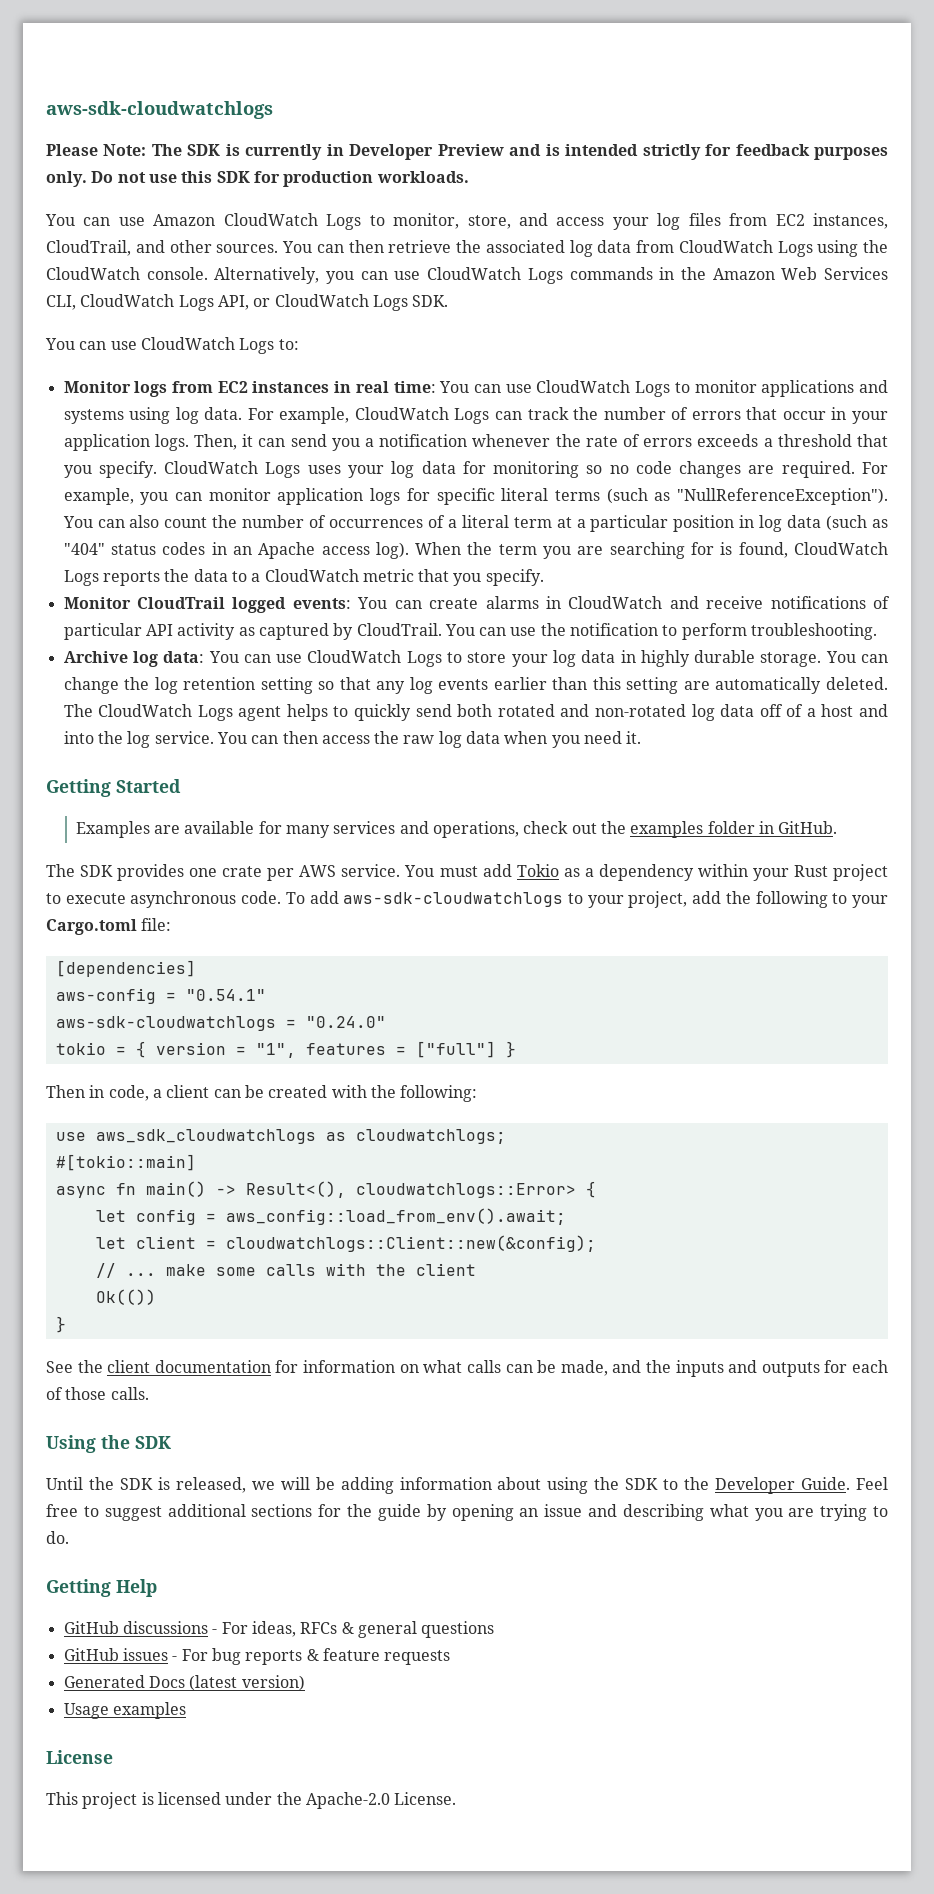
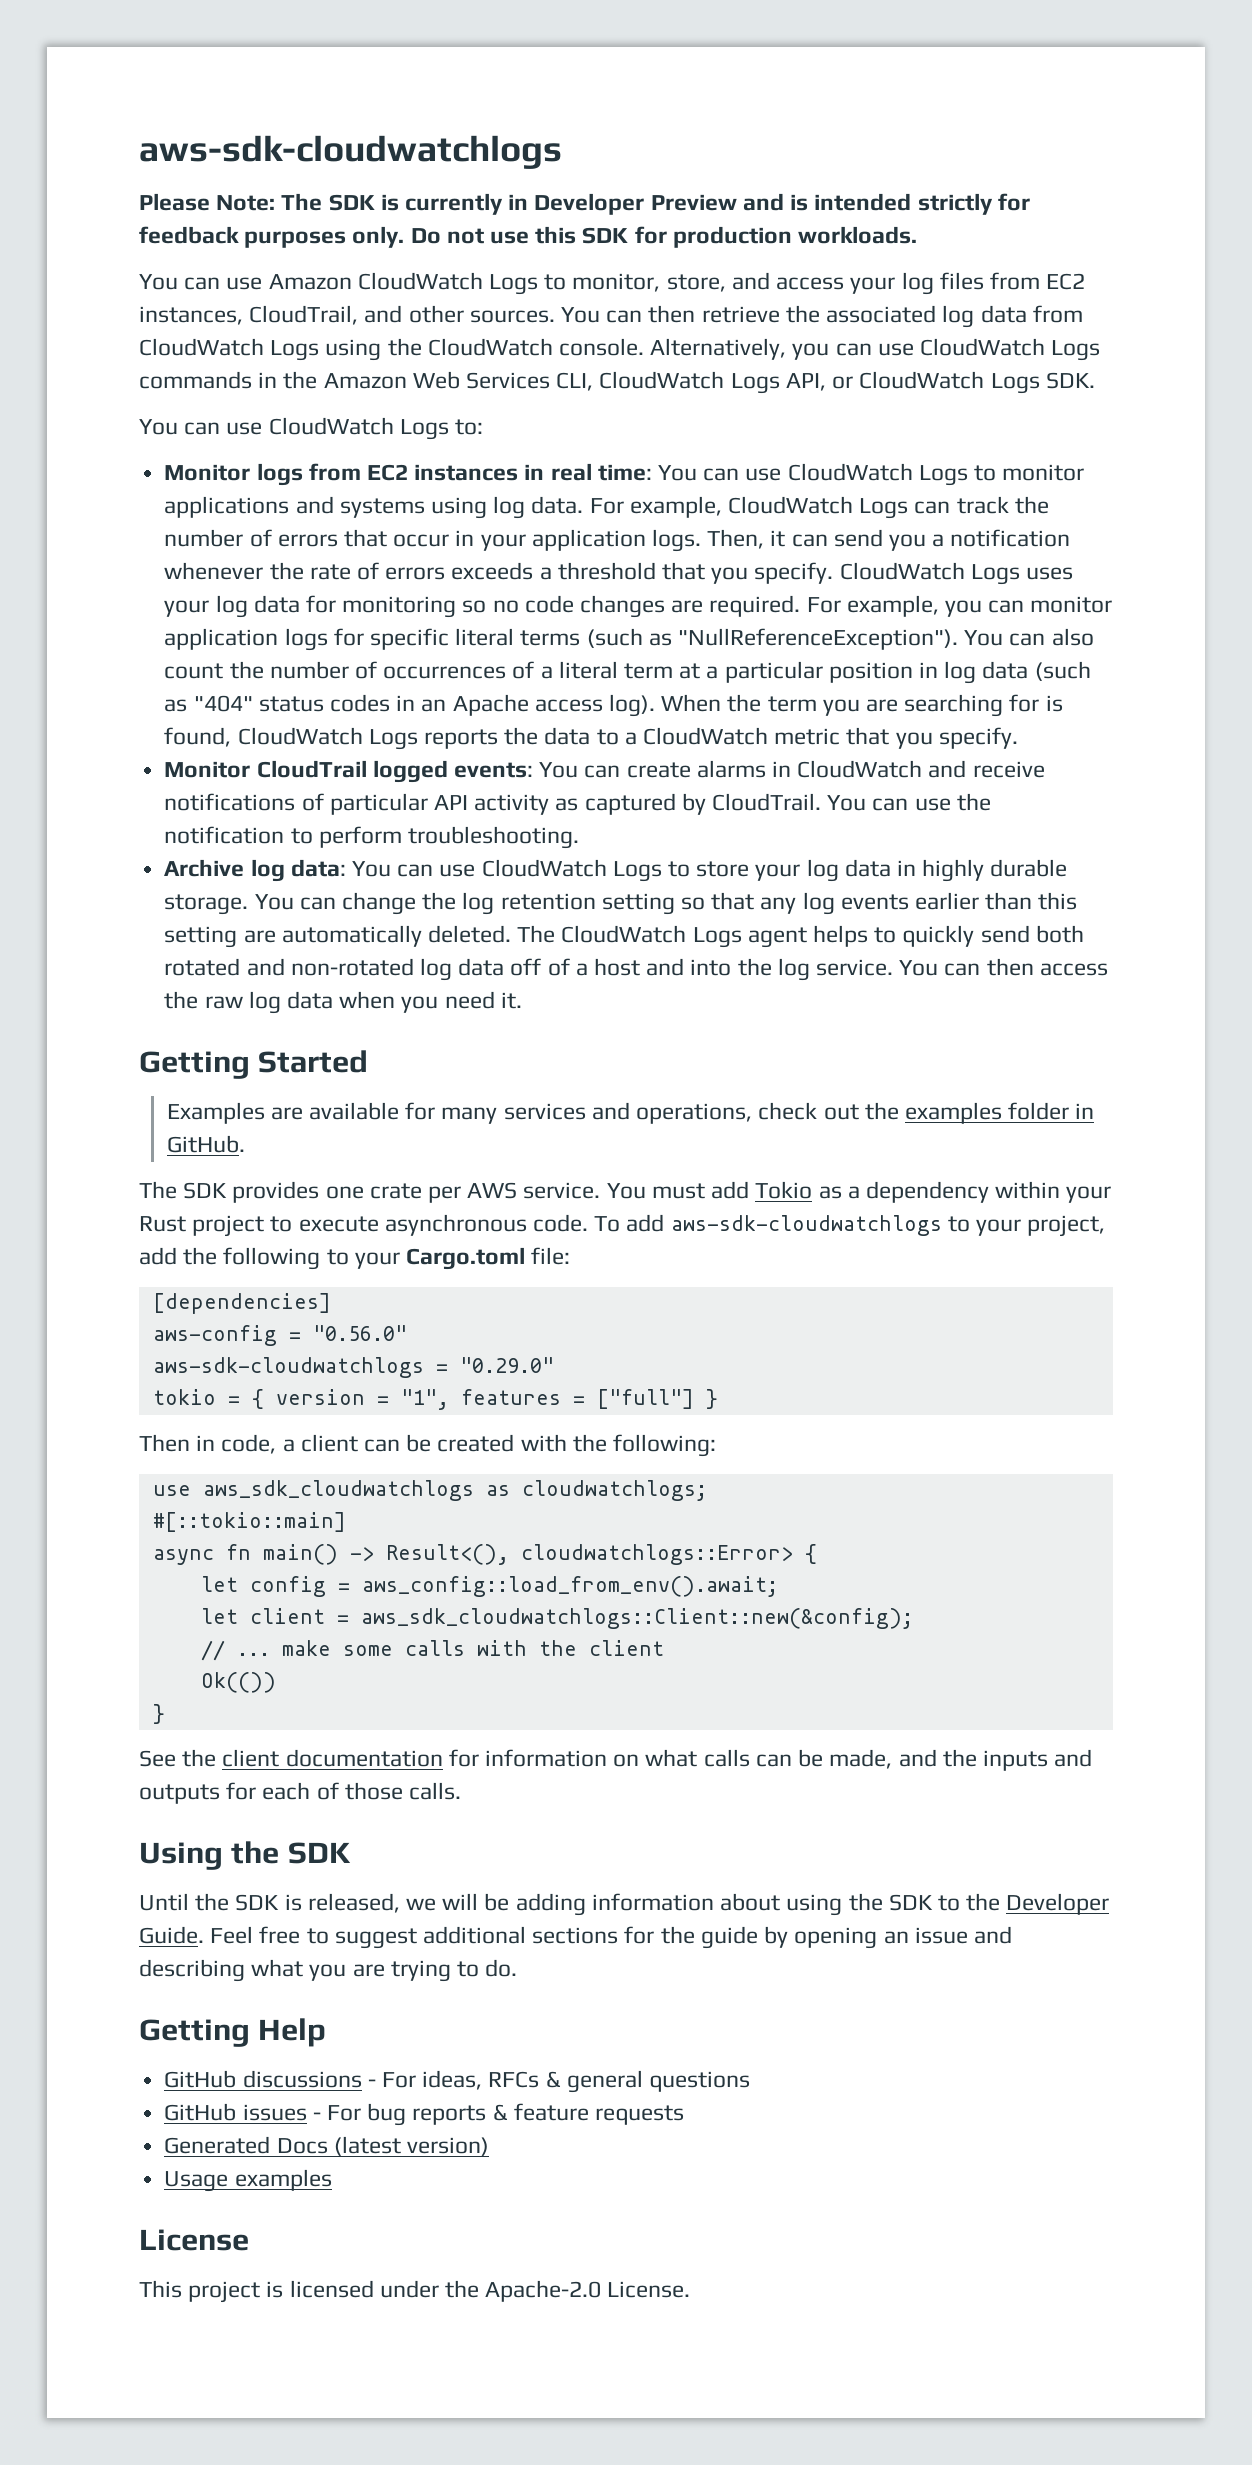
- aws-config = "0.54.1"
+ aws-config = "0.56.0"
- aws-sdk-cloudwatchlogs = "0.24.0"
+ aws-sdk-cloudwatchlogs = "0.29.0"
- #[tokio::main]
+ #[::tokio::main]
- let client = cloudwatchlogs::Client::new(&config);
+ let client = aws_sdk_cloudwatchlogs::Client::new(&config);

